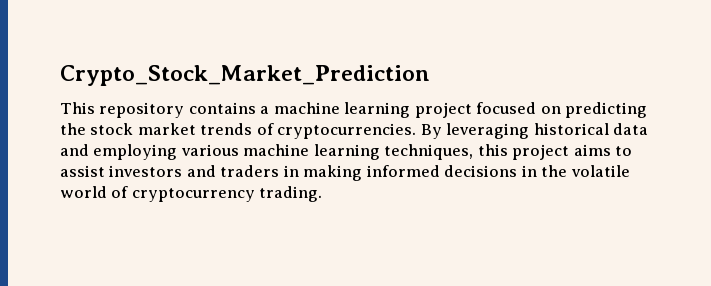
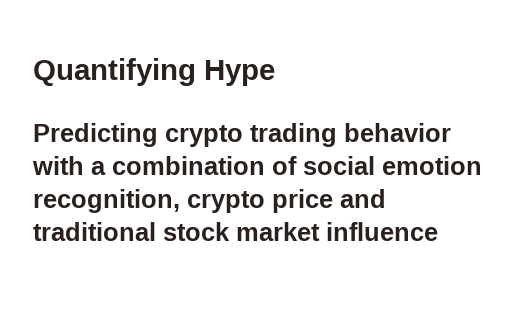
- Crypto_Stock_Market_Prediction
- This repository contains a machine learning project focused on predicting the stock market trends of cryptocurrencies. By leveraging historical data and employing various machine learning techniques, this project aims to assist investors and traders in making informed decisions in the volatile world of cryptocurrency trading.
+ Quantifying Hype
+ Predicting crypto trading behavior with a combination of social emotion recognition, crypto price and traditional stock market influence

